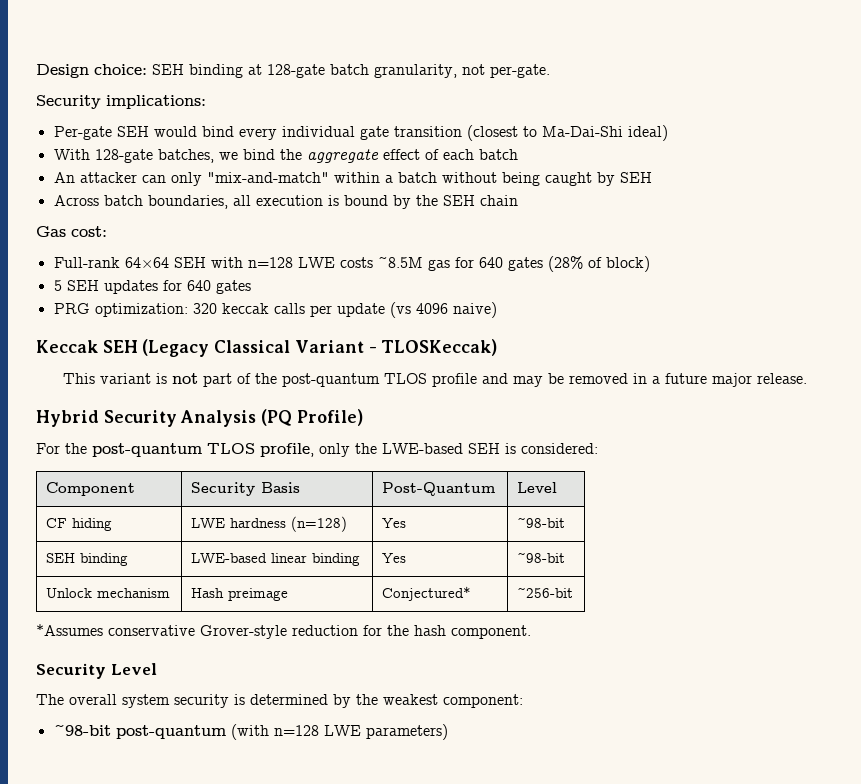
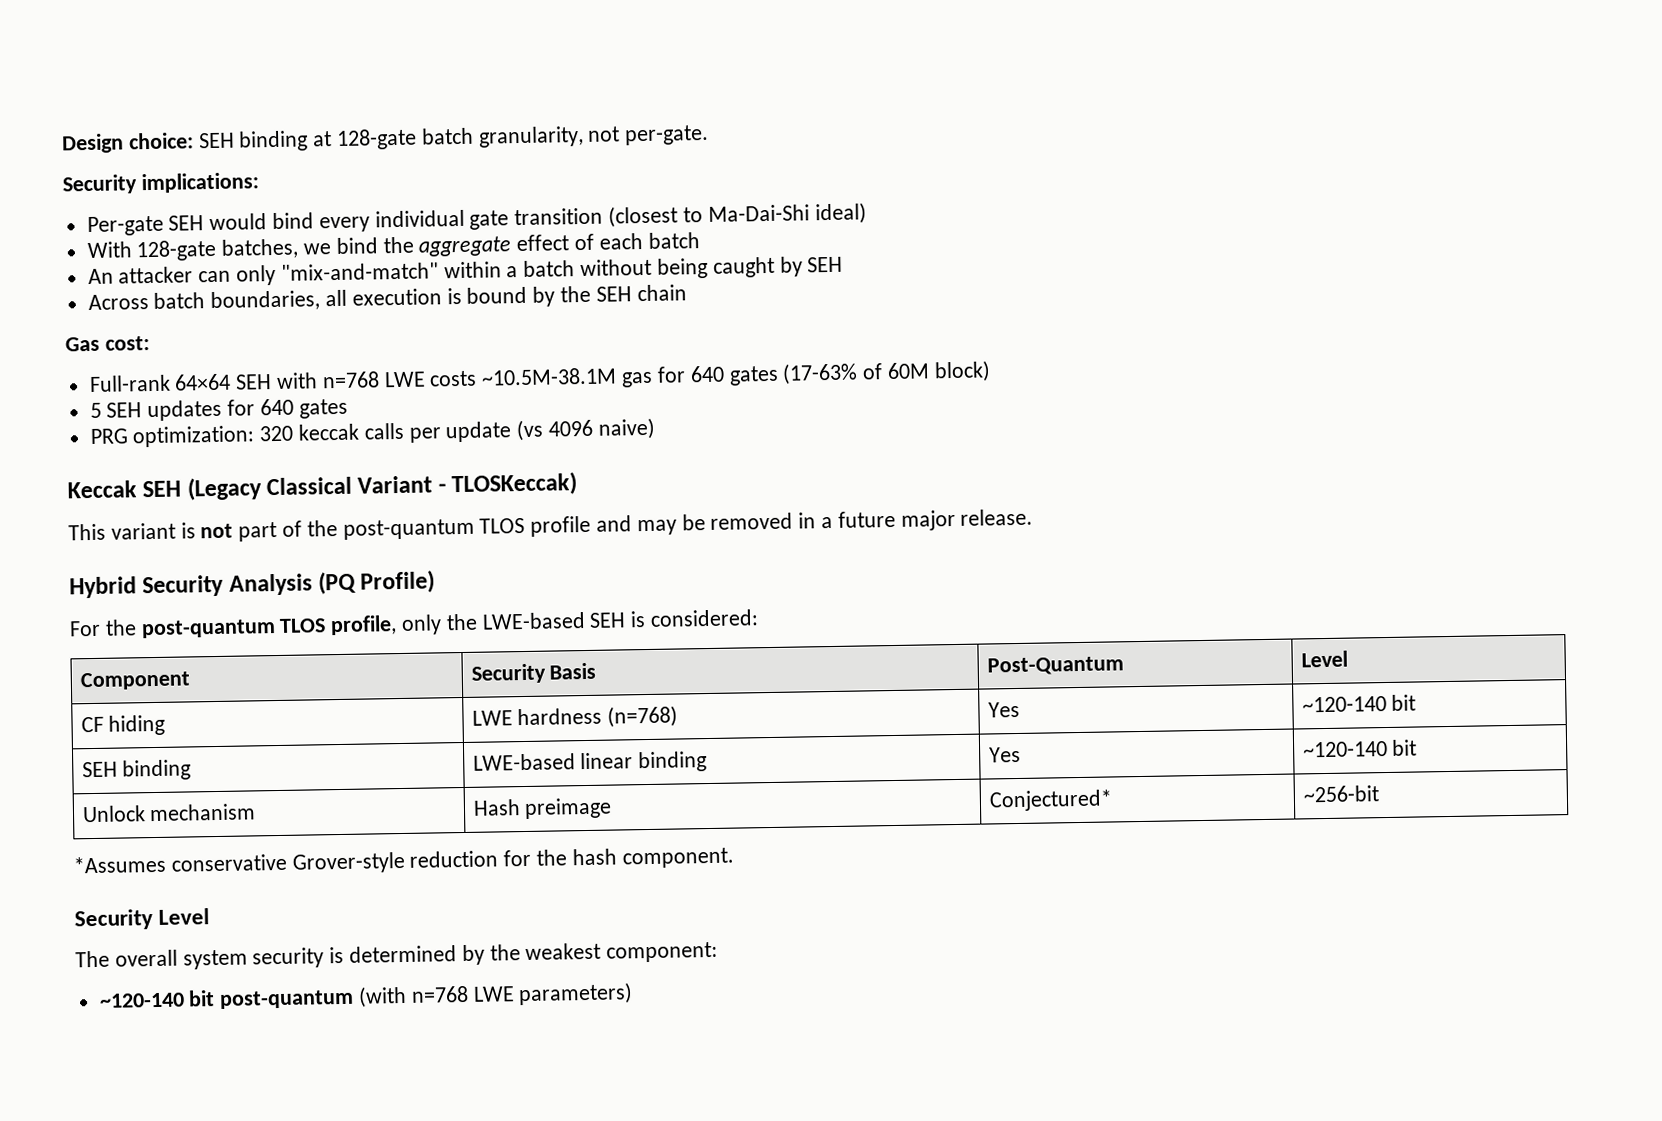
- Full-rank 64×64 SEH with n=128 LWE costs ~8.5M gas for 640 gates (28% of block)
+ Full-rank 64×64 SEH with n=768 LWE costs ~10.5M-38.1M gas for 640 gates (17-63% of 60M block)
- CF hiding | LWE hardness (n=128) | Yes | ~98-bit
+ CF hiding | LWE hardness (n=768) | Yes | ~120-140 bit
- SEH binding | LWE-based linear binding | Yes | ~98-bit
+ SEH binding | LWE-based linear binding | Yes | ~120-140 bit
- ~98-bit post-quantum (with n=128 LWE parameters)
+ ~120-140 bit post-quantum (with n=768 LWE parameters)

